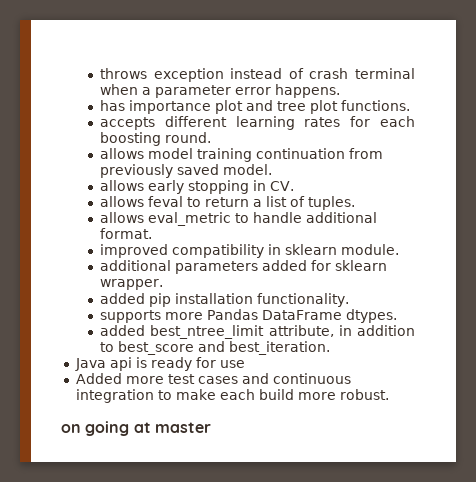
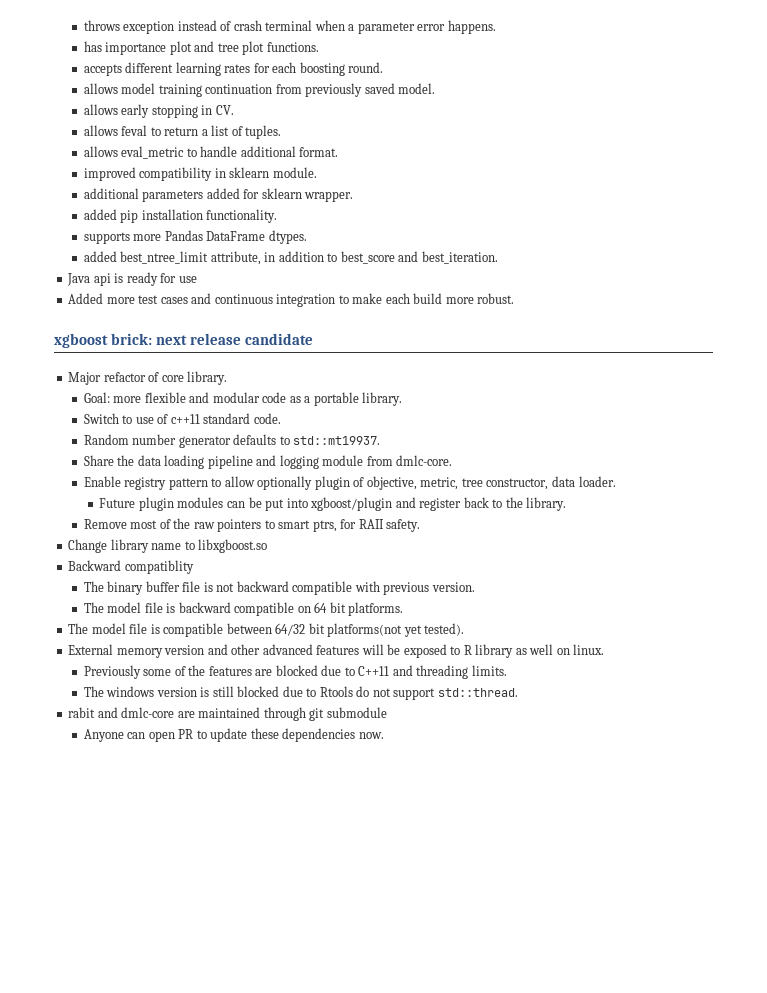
- on going at master
+ xgboost brick: next release candidate
+ Major refactor of core library.
+ Goal: more flexible and modular code as a portable library.
+ Switch to use of c++11 standard code.
+ Random number generator defaults to std::mt19937.
+ Share the data loading pipeline and logging module from dmlc-core.
+ Enable registry pattern to allow optionally plugin of objective, metric, tree constructor, data loader.
+ Future plugin modules can be put into xgboost/plugin and register back to the library.
+ Remove most of the raw pointers to smart ptrs, for RAII safety.
+ Change library name to libxgboost.so
+ Backward compatiblity
+ The binary buffer file is not backward compatible with previous version.
+ The model file is backward compatible on 64 bit platforms.
+ The model file is compatible between 64/32 bit platforms(not yet tested).
+ External memory version and other advanced features will be exposed to R library as well on linux.
+ Previously some of the features are blocked due to C++11 and threading limits.
+ The windows version is still blocked due to Rtools do not support std::thread.
+ rabit and dmlc-core are maintained through git submodule
+ Anyone can open PR to update these dependencies now.

